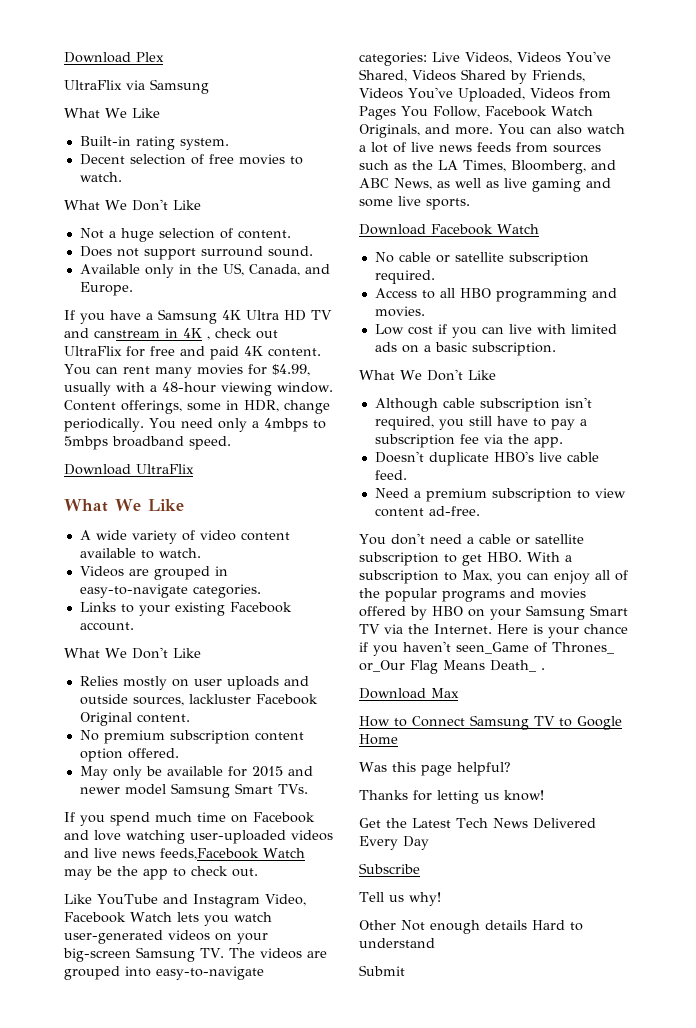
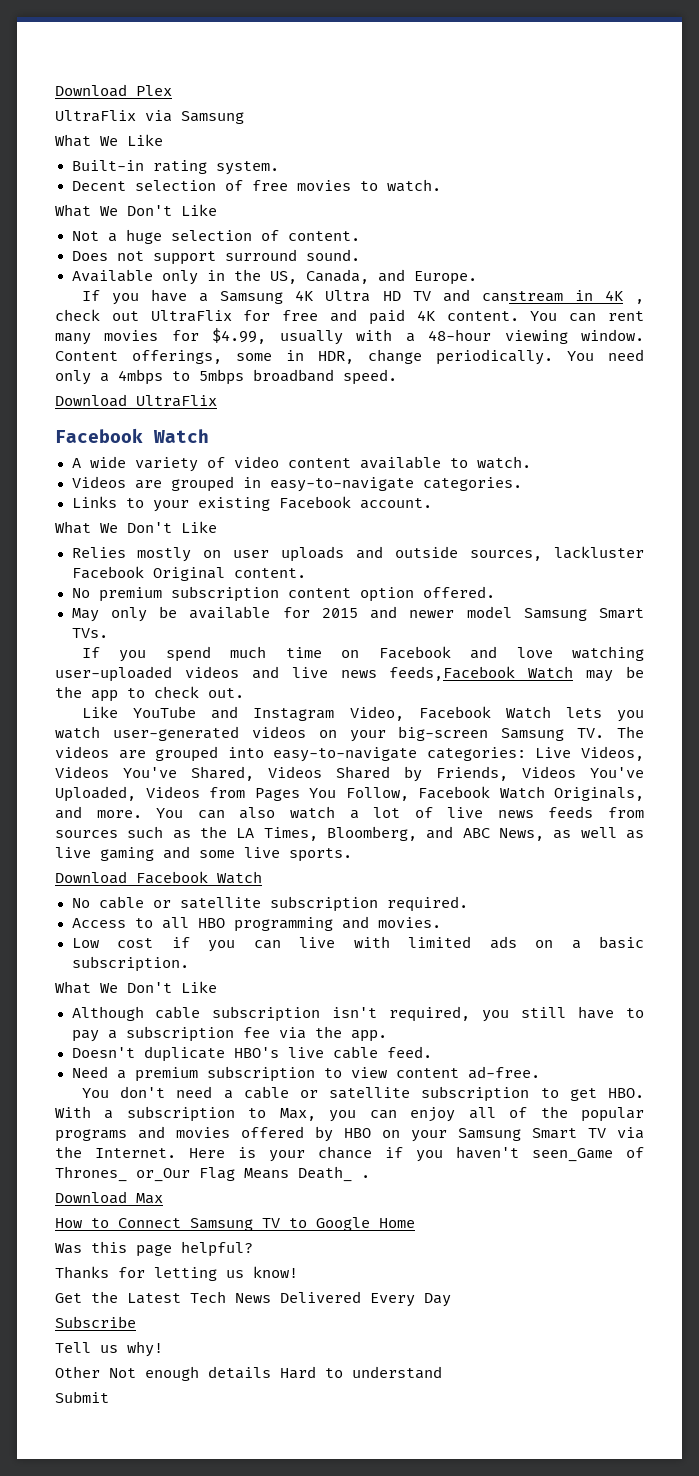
  Download UltraFlix
- What We Like
+ Facebook Watch

